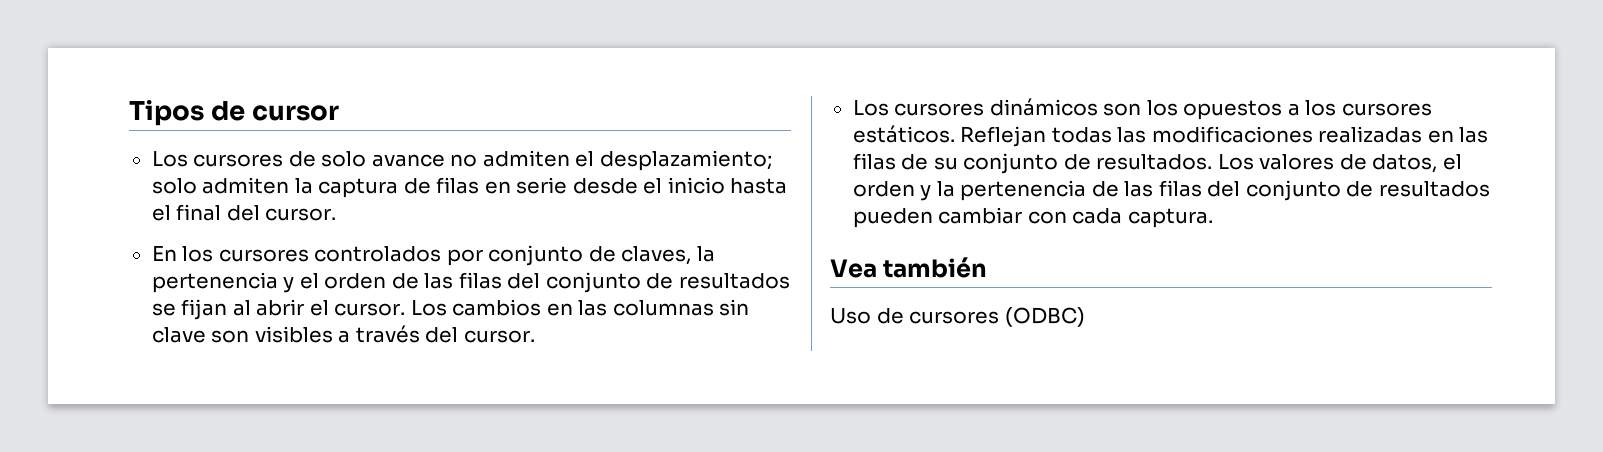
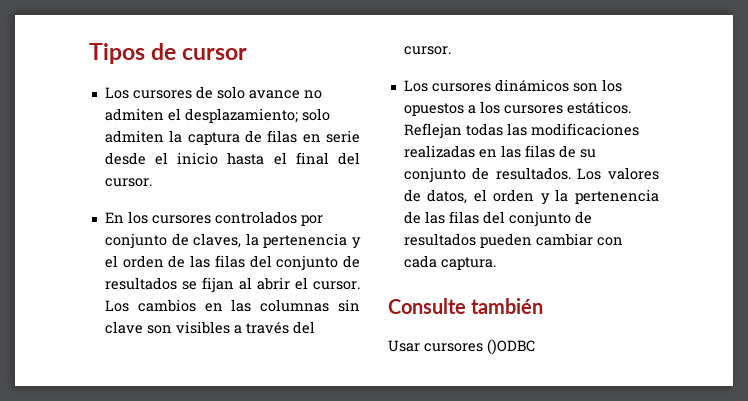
- Vea también
+ Consulte también
- Uso de cursores (ODBC)
+ Usar cursores ()ODBC

